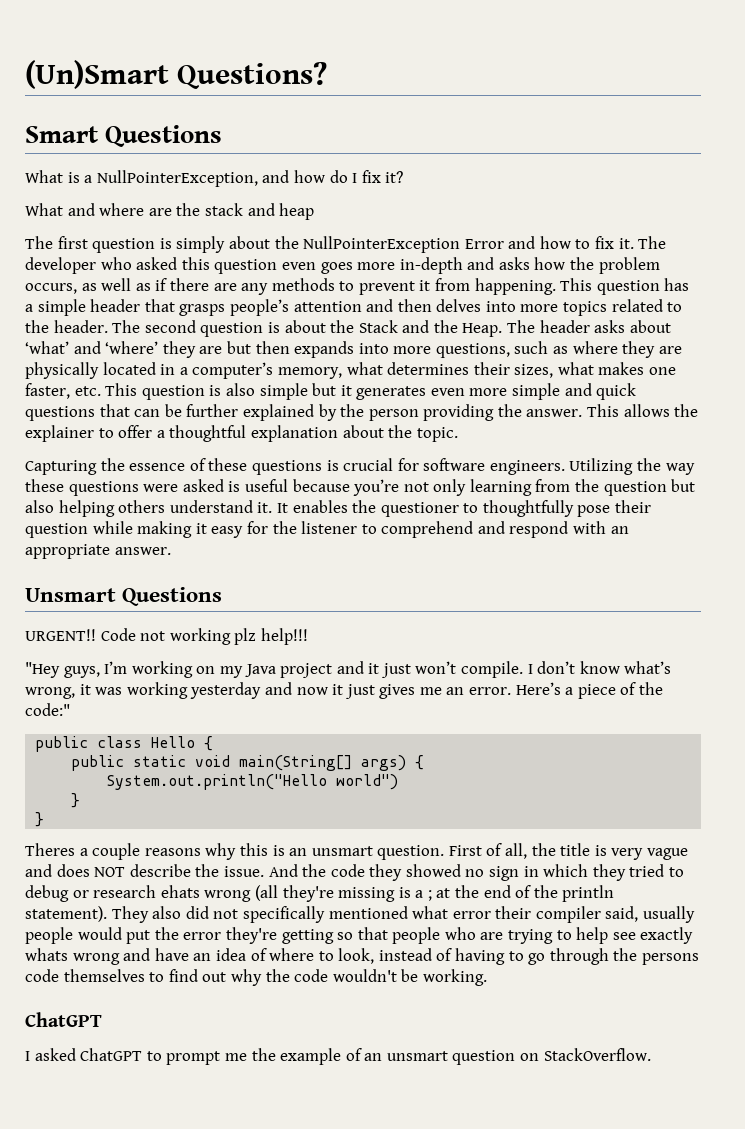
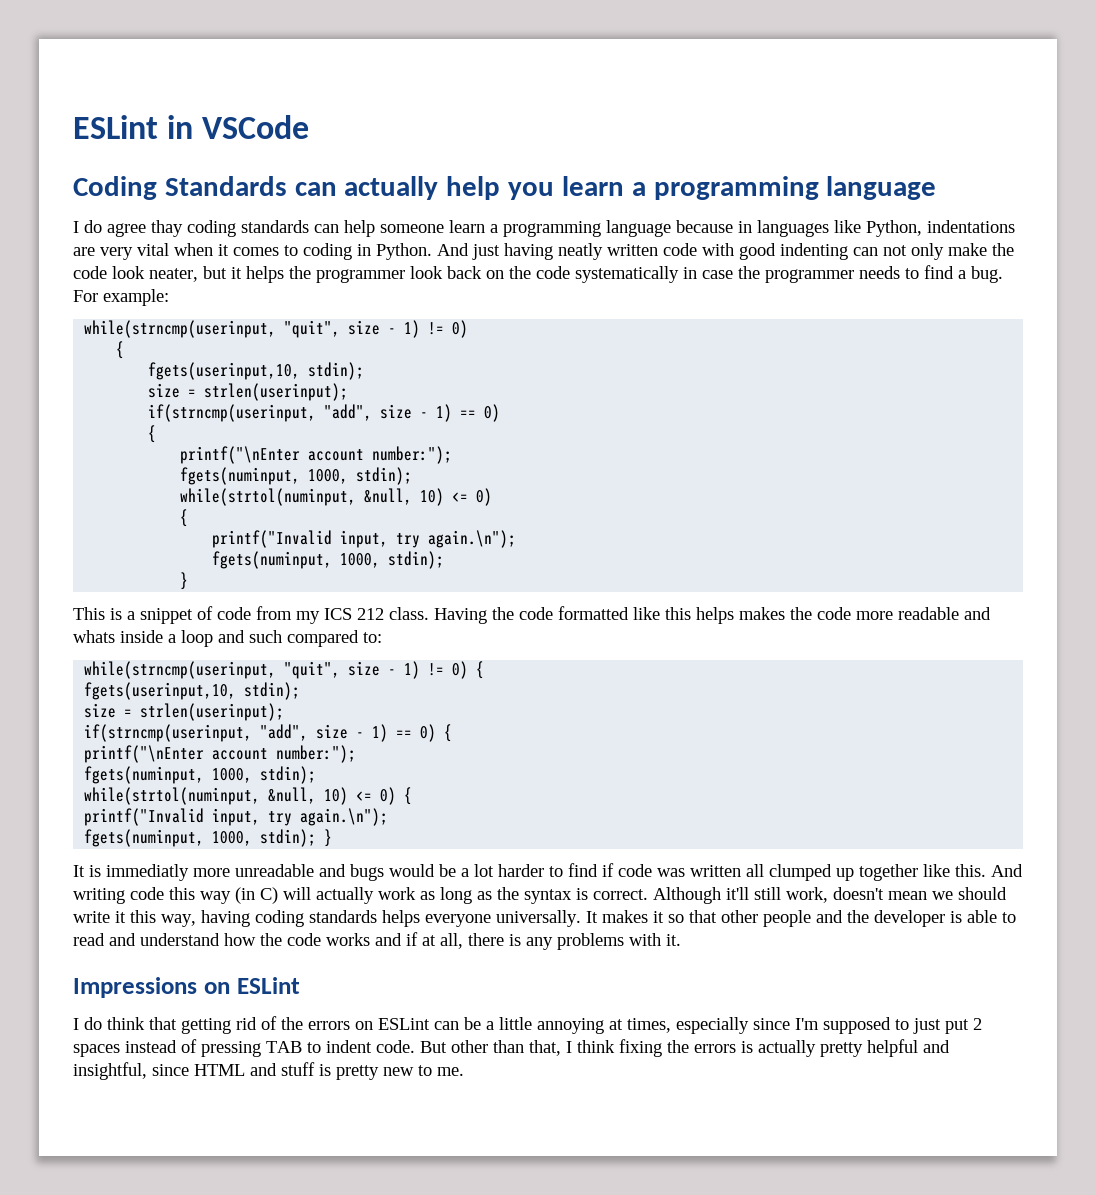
- (Un)Smart Questions?
- Smart Questions
- What is a NullPointerException, and how do I fix it?
- What and where are the stack and heap
- The first question is simply about the NullPointerException Error and how to fix it. The developer who asked this question even goes more in-depth and asks how the problem occurs, as well as if there are any methods to prevent it from happening. This question has a simple header that grasps people’s attention and then delves into more topics related to the header. The second question is about the Stack and the Heap. The header asks about ‘what’ and ‘where’ they are but then expands into more questions, such as where they are physically located in a computer’s memory, what determines their sizes, what makes one faster, etc. This question is also simple but it generates even more simple and quick questions that can be further explained by the person providing the answer. This allows the explainer to offer a thoughtful explanation about the topic.
- Capturing the essence of these questions is crucial for software engineers. Utilizing the way these questions were asked is useful because you’re not only learning from the question but also helping others understand it. It enables the questioner to thoughtfully pose their question while making it easy for the listener to comprehend and respond with an appropriate answer.
- Unsmart Questions
- URGENT!! Code not working plz help!!!
- "Hey guys, I’m working on my Java project and it just won’t compile. I don’t know what’s wrong, it was working yesterday and now it just gives me an error. Here’s a piece of the code:"
- public class Hello {
- public static void main(String[] args) {
- System.out.println("Hello world")
+ ESLint in VSCode
+ Coding Standards can actually help you learn a programming language
+ I do agree thay coding standards can help someone learn a programming language because in languages like Python, indentations are very vital when it comes to coding in Python. And just having neatly written code with good indenting can not only make the code look neater, but it helps the programmer look back on the code systematically in case the programmer needs to find a bug. For example:
+ while(strncmp(userinput, "quit", size - 1) != 0)
+ {
+ fgets(userinput,10, stdin);
+ size = strlen(userinput);
+ if(strncmp(userinput, "add", size - 1) == 0)
+ {
+ printf("\nEnter account number:");
+ fgets(numinput, 1000, stdin);
+ while(strtol(numinput, &null, 10) <= 0)
+ {
+ printf("Invalid input, try again.\n");
+ fgets(numinput, 1000, stdin);
  }
- }
- Theres a couple reasons why this is an unsmart question. First of all, the title is very vague and does NOT describe the issue. And the code they showed no sign in which they tried to debug or research ehats wrong (all they're missing is a ; at the end of the println statement). They also did not specifically mentioned what error their compiler said, usually people would put the error they're getting so that people who are trying to help see exactly whats wrong and have an idea of where to look, instead of having to go through the persons code themselves to find out why the code wouldn't be working.
- ChatGPT
- I asked ChatGPT to prompt me the example of an unsmart question on StackOverflow.
+ This is a snippet of code from my ICS 212 class. Having the code formatted like this helps makes the code more readable and whats inside a loop and such compared to:
+ while(strncmp(userinput, "quit", size - 1) != 0) {
+ fgets(userinput,10, stdin);
+ size = strlen(userinput);
+ if(strncmp(userinput, "add", size - 1) == 0) {
+ printf("\nEnter account number:");
+ fgets(numinput, 1000, stdin);
+ while(strtol(numinput, &null, 10) <= 0) {
+ printf("Invalid input, try again.\n");
+ fgets(numinput, 1000, stdin); }
+ It is immediatly more unreadable and bugs would be a lot harder to find if code was written all clumped up together like this. And writing code this way (in C) will actually work as long as the syntax is correct. Although it'll still work, doesn't mean we should write it this way, having coding standards helps everyone universally. It makes it so that other people and the developer is able to read and understand how the code works and if at all, there is any problems with it.
+ Impressions on ESLint
+ I do think that getting rid of the errors on ESLint can be a little annoying at times, especially since I'm supposed to just put 2 spaces instead of pressing TAB to indent code. But other than that, I think fixing the errors is actually pretty helpful and insightful, since HTML and stuff is pretty new to me.

